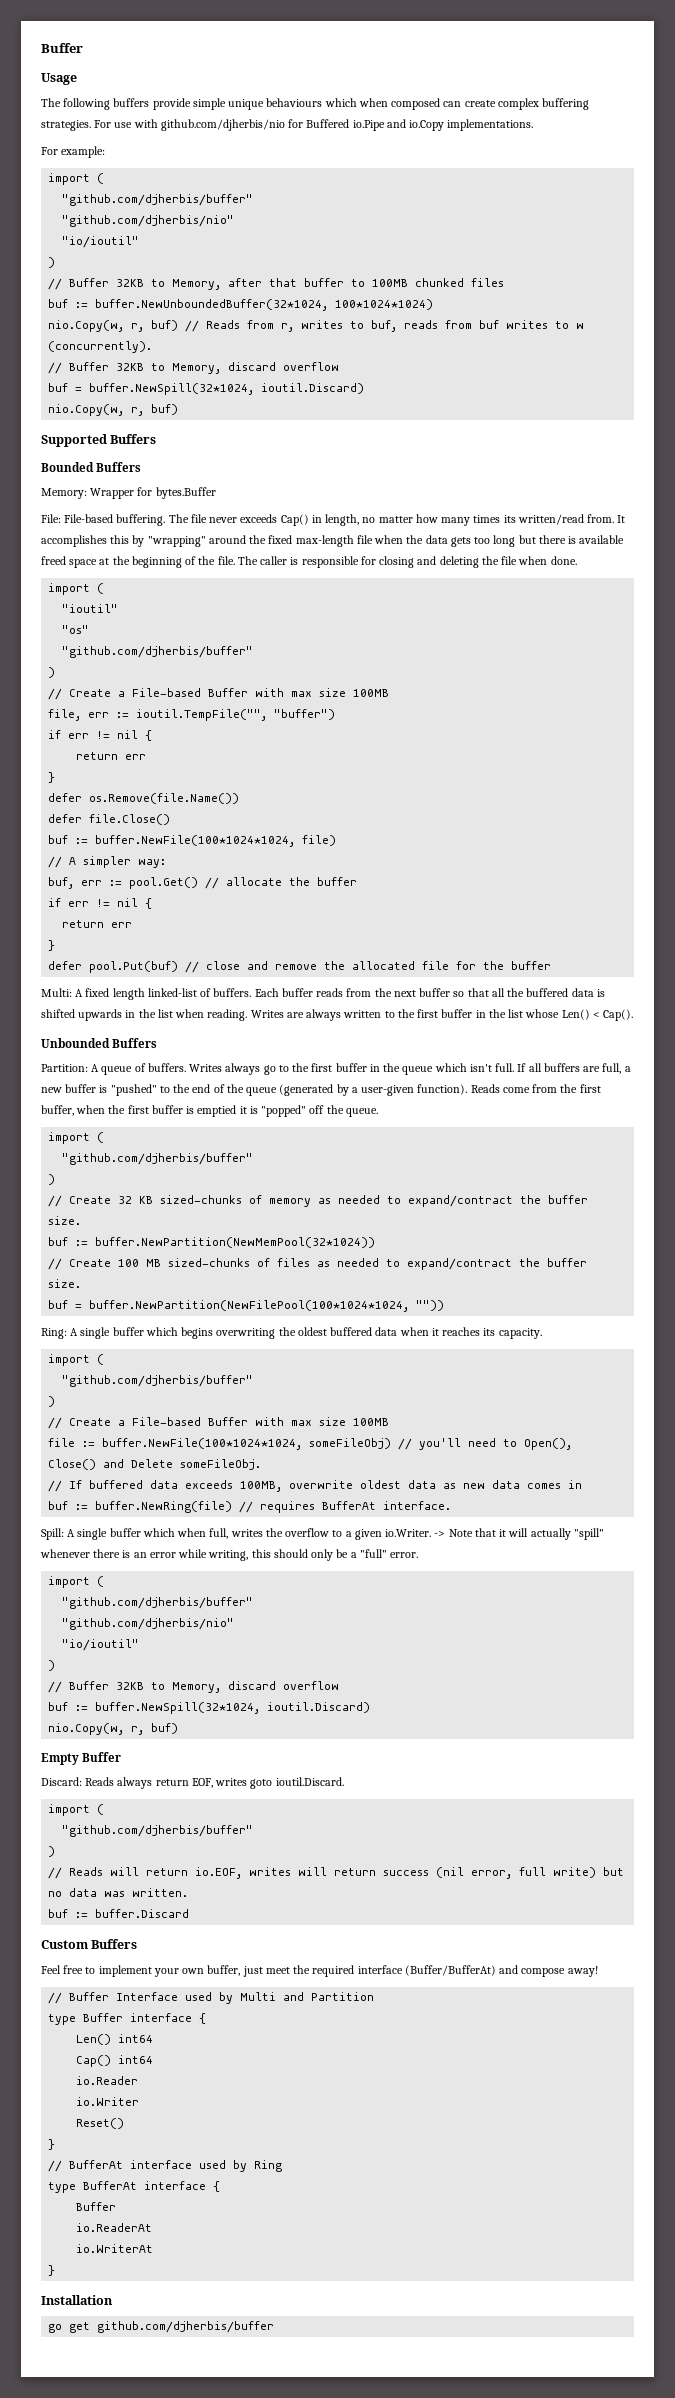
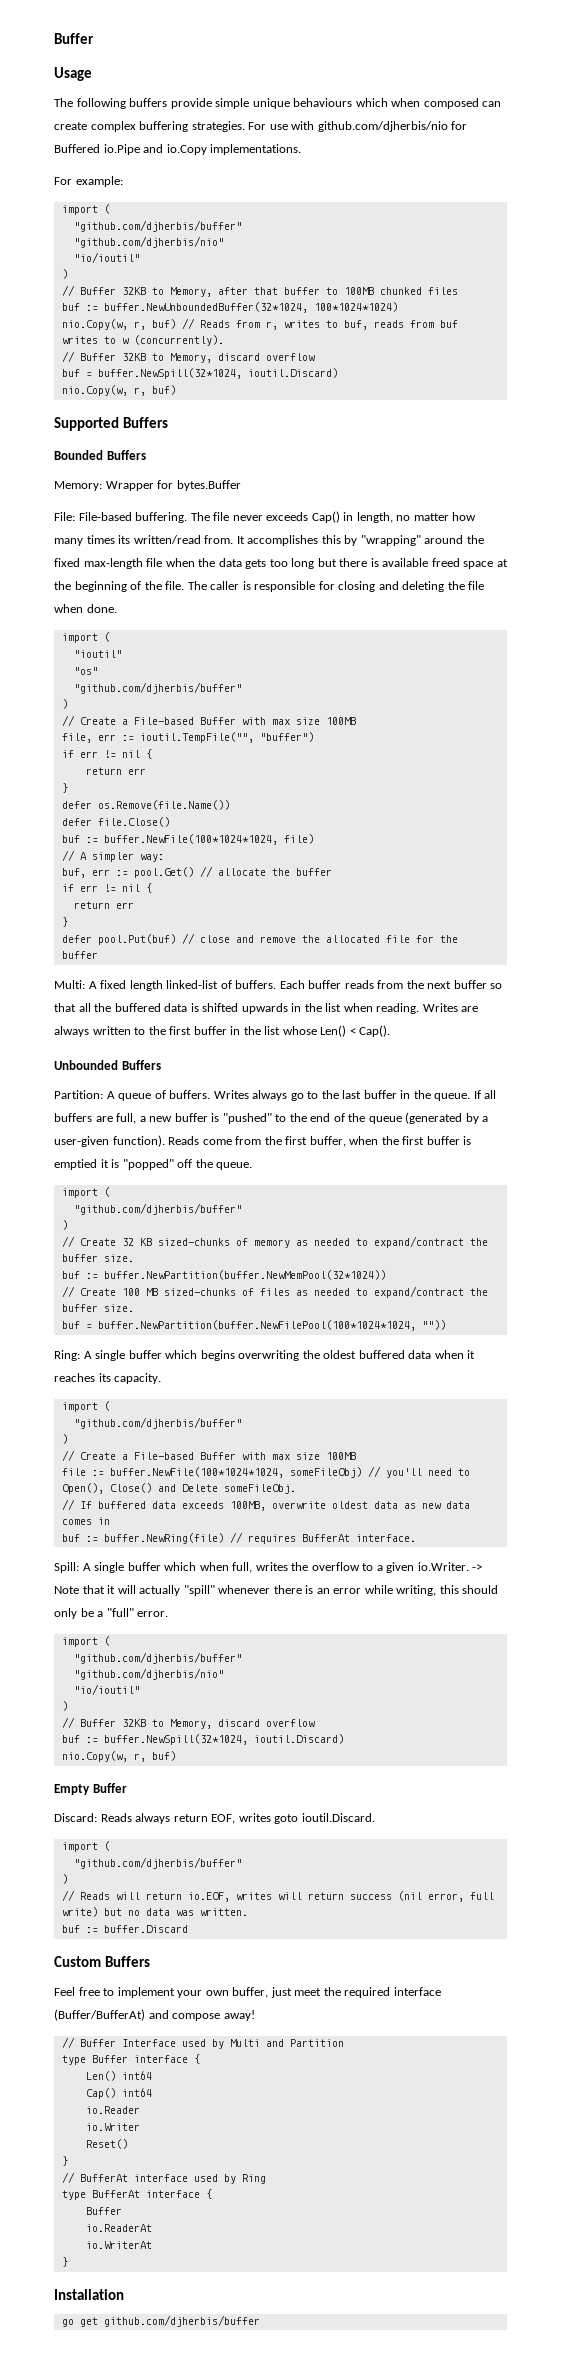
- Writes always go to the first buffer in the queue which isn't full.
+ Writes always go to the last buffer in the queue.
- buf := buffer.NewPartition(NewMemPool(32*1024))
+ buf := buffer.NewPartition(buffer.NewMemPool(32*1024))
- buf = buffer.NewPartition(NewFilePool(100*1024*1024, ""))
+ buf = buffer.NewPartition(buffer.NewFilePool(100*1024*1024, ""))

